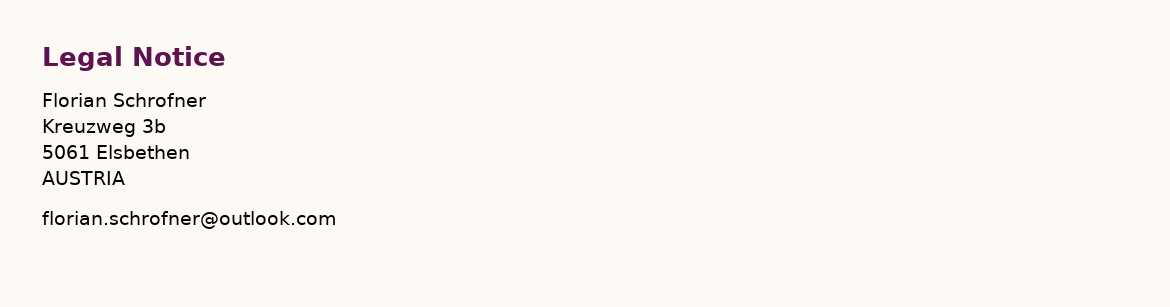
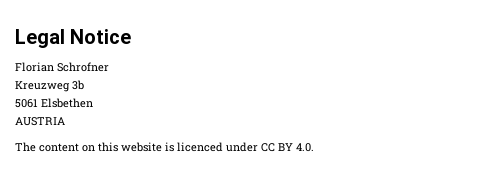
- florian.schrofner@outlook.com
+ The content on this website is licenced under CC BY 4.0.

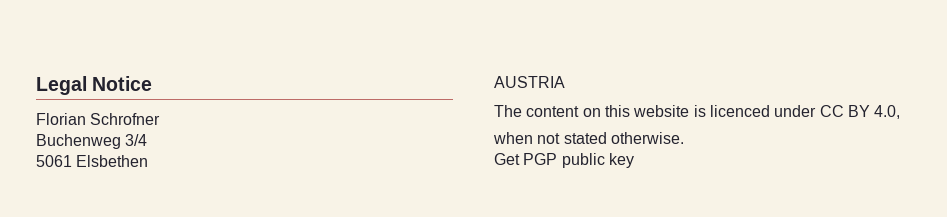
- Kreuzweg 3b
+ Buchenweg 3/4
- The content on this website is licenced under CC BY 4.0.
+ The content on this website is licenced under CC BY 4.0,
+ when not stated otherwise.
+ Get PGP public key

